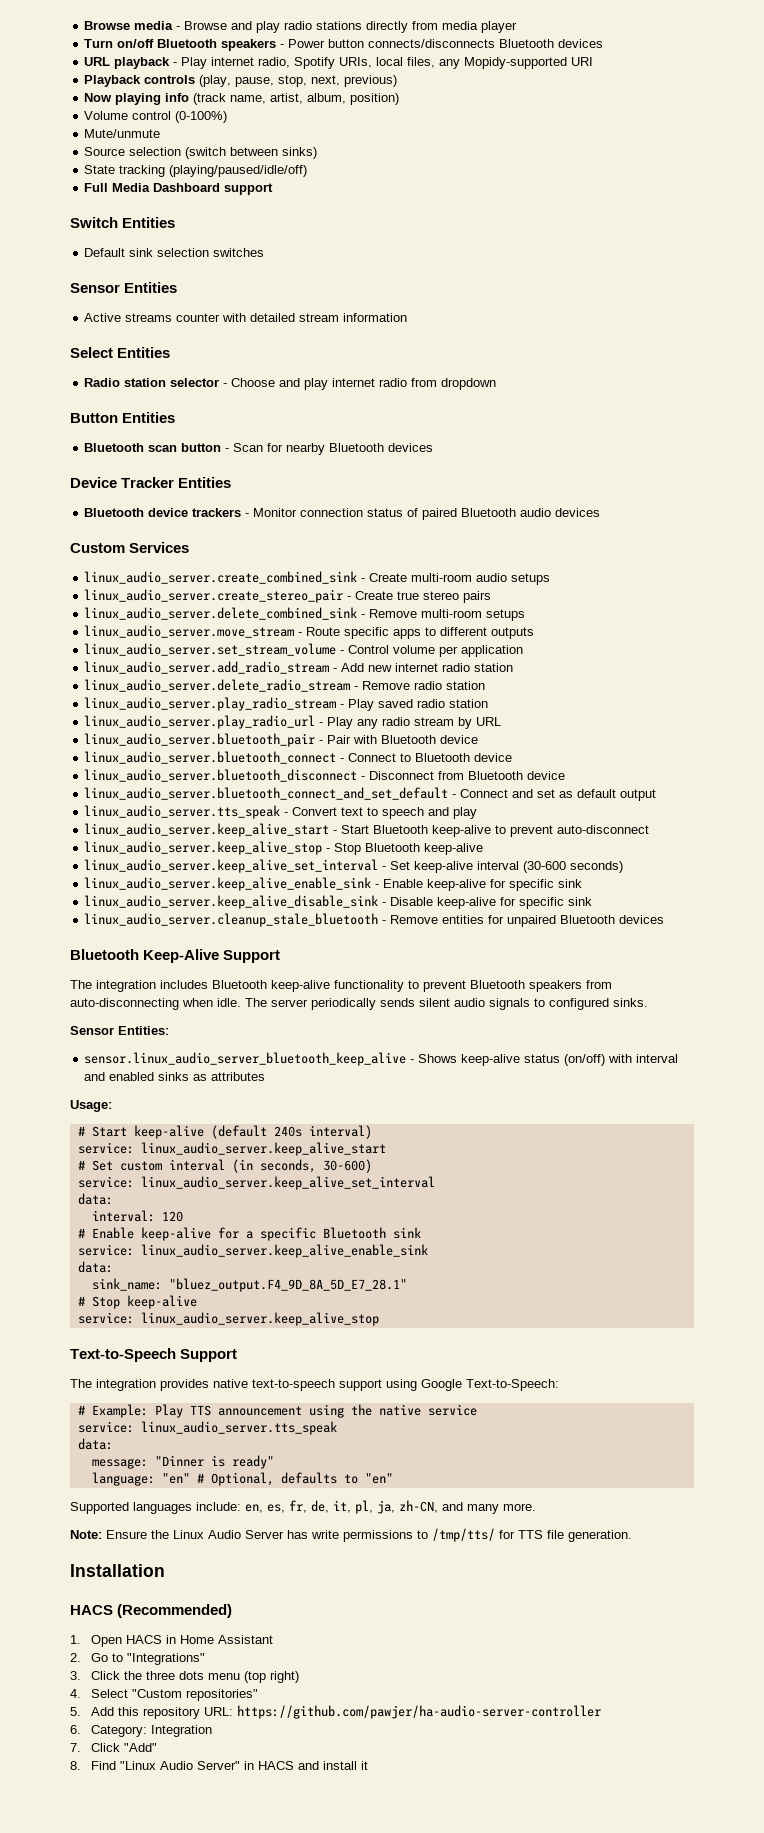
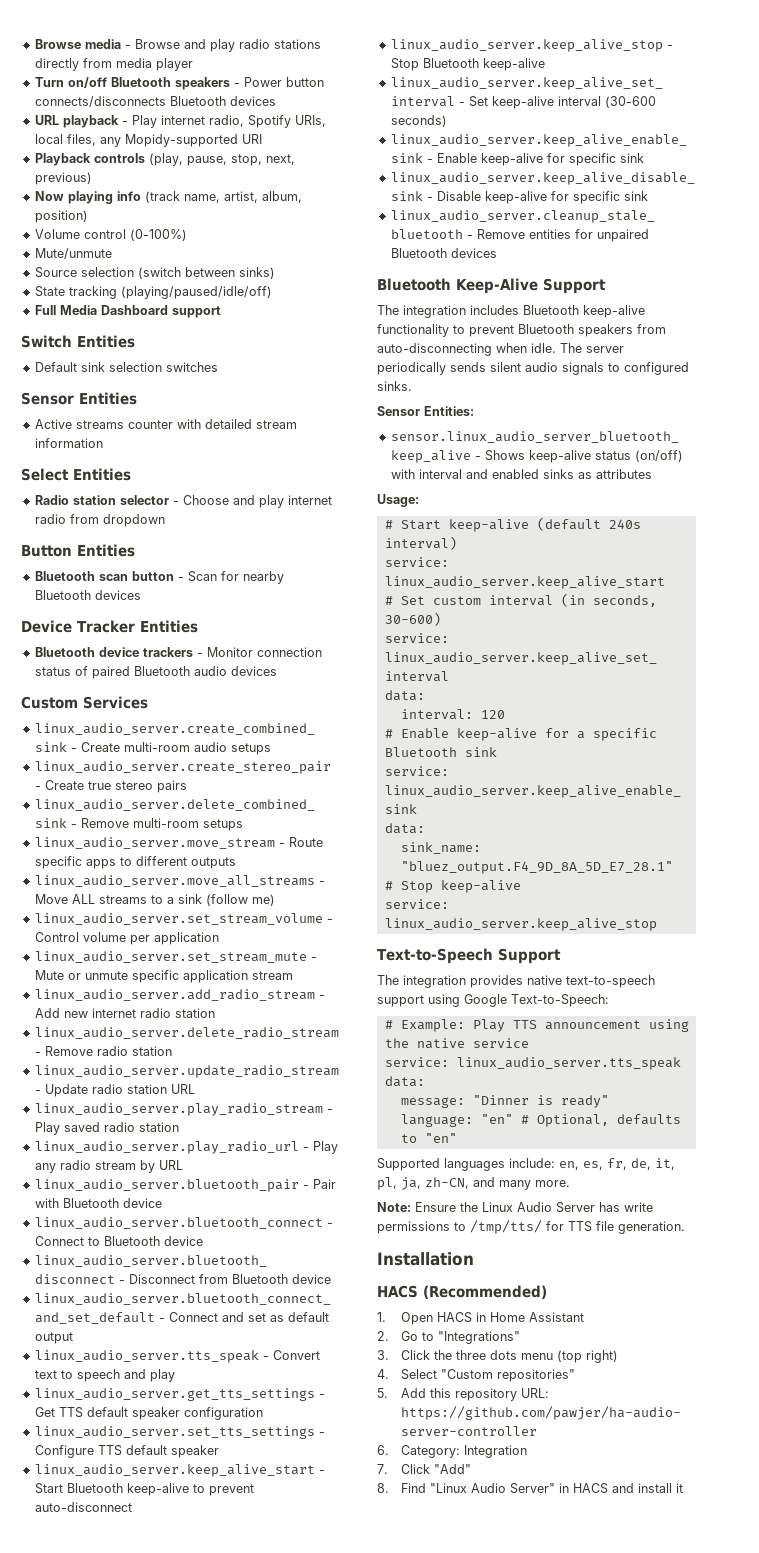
+ linux_audio_server.move_all_streams - Move ALL streams to a sink (follow me)
+ linux_audio_server.set_stream_mute - Mute or unmute specific application stream
+ linux_audio_server.update_radio_stream - Update radio station URL
+ linux_audio_server.get_tts_settings - Get TTS default speaker configuration
+ linux_audio_server.set_tts_settings - Configure TTS default speaker

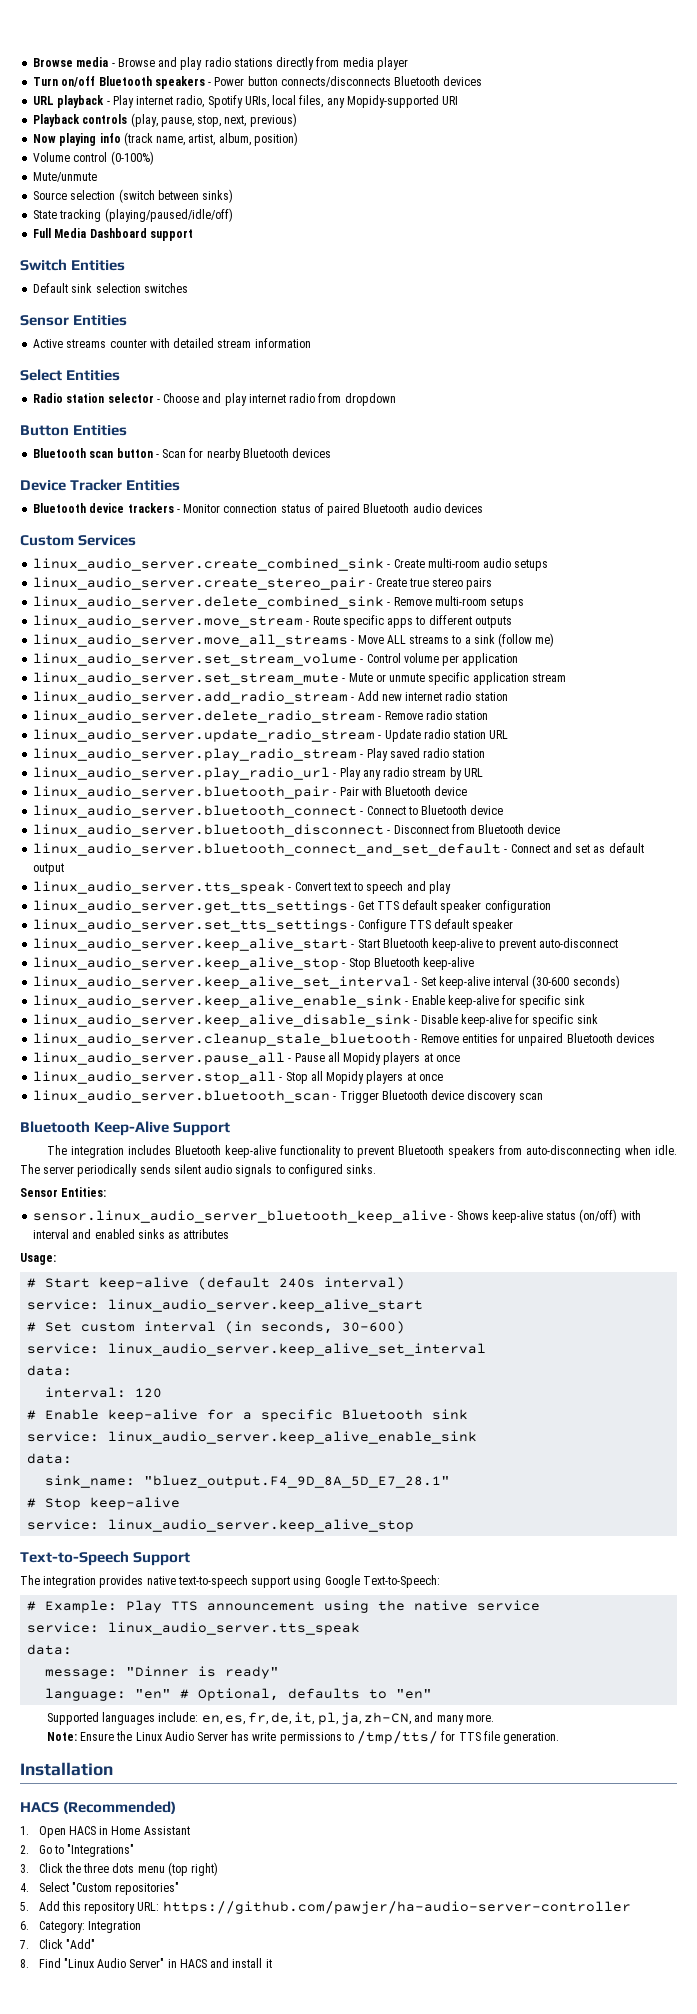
+ linux_audio_server.pause_all - Pause all Mopidy players at once
+ linux_audio_server.stop_all - Stop all Mopidy players at once
+ linux_audio_server.bluetooth_scan - Trigger Bluetooth device discovery scan

